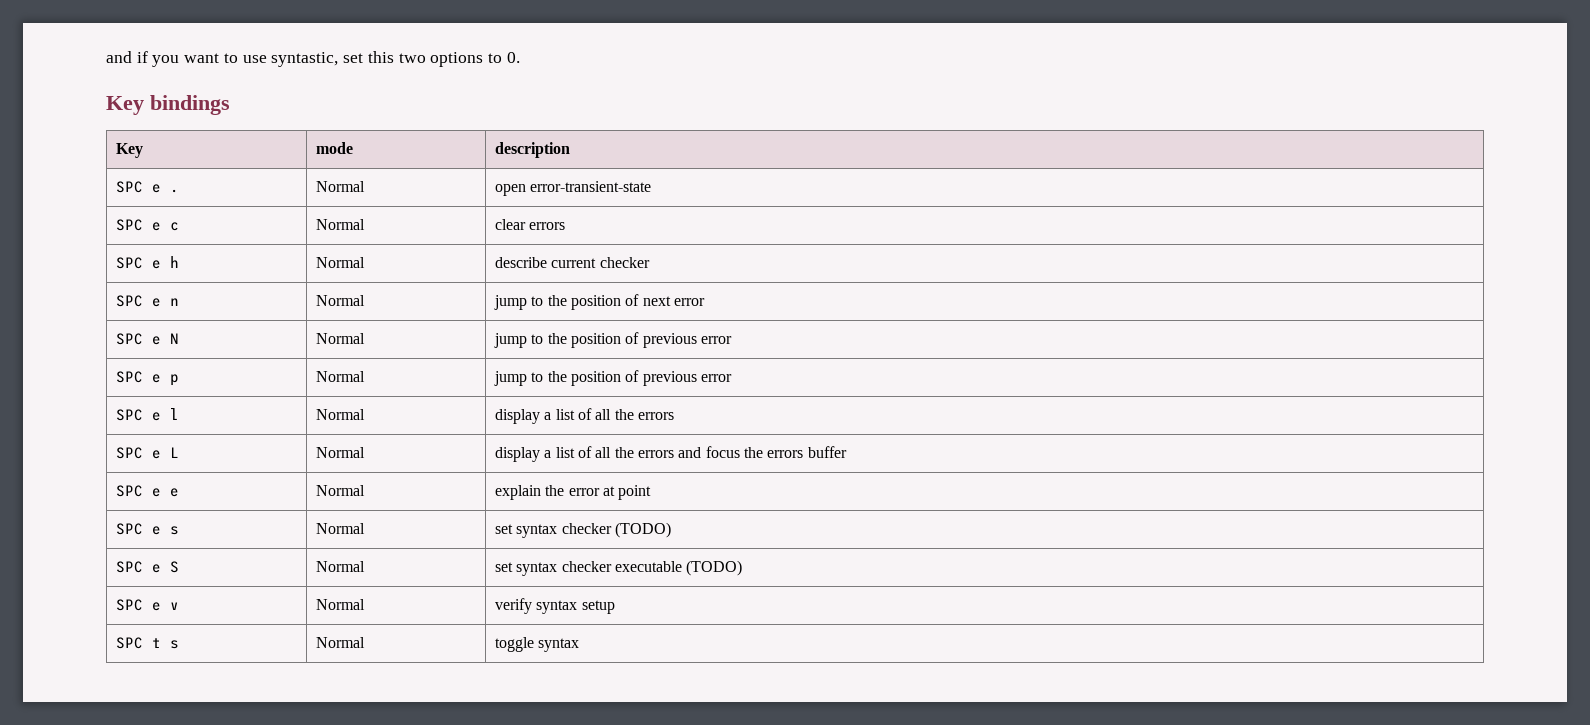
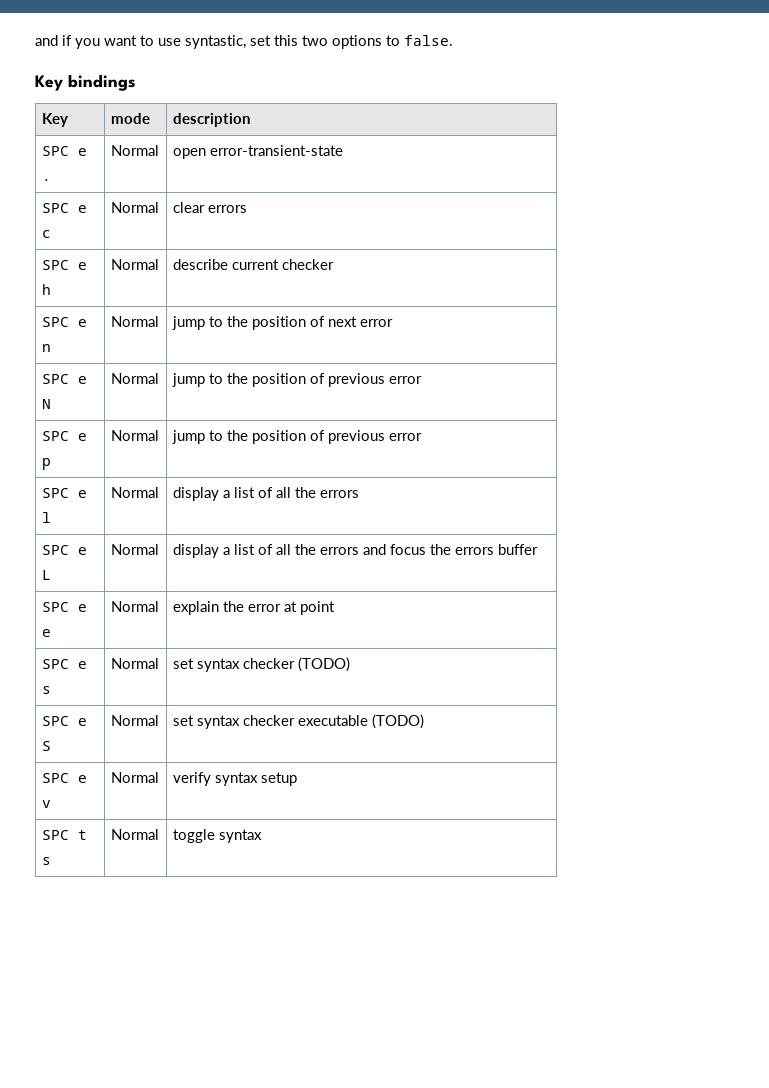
- and if you want to use syntastic, set this two options to 0.
+ and if you want to use syntastic, set this two options to false.

